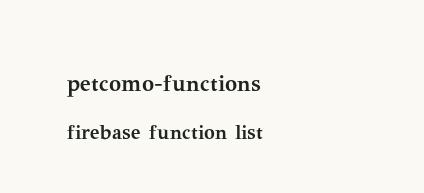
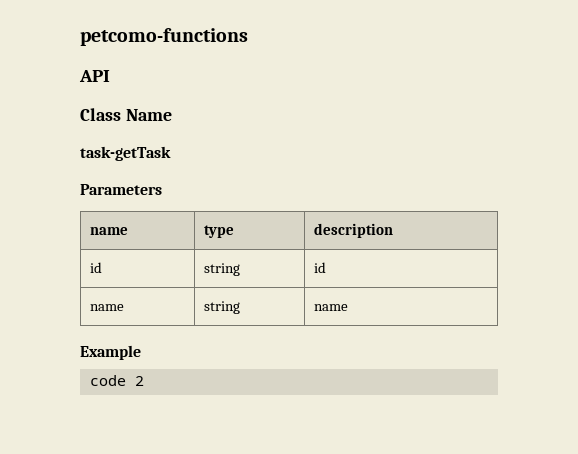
- firebase function list
+ API
+ Class Name
+ task-getTask
+ Parameters
+ name | type | description
+ id | string | id
+ name | string | name
+ Example
+ code 2

